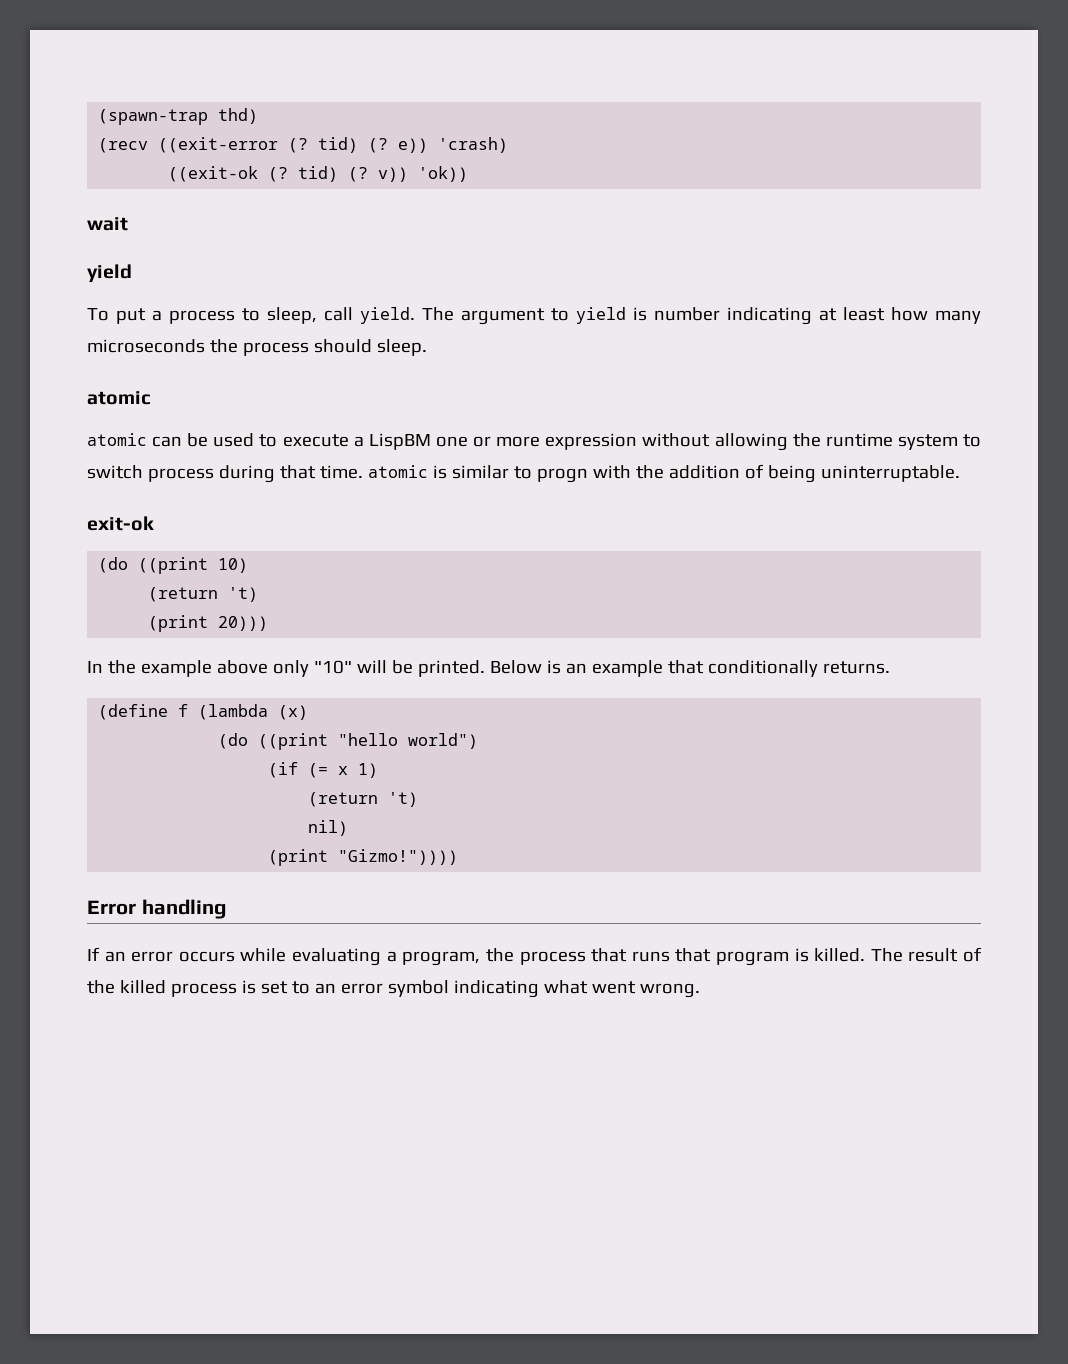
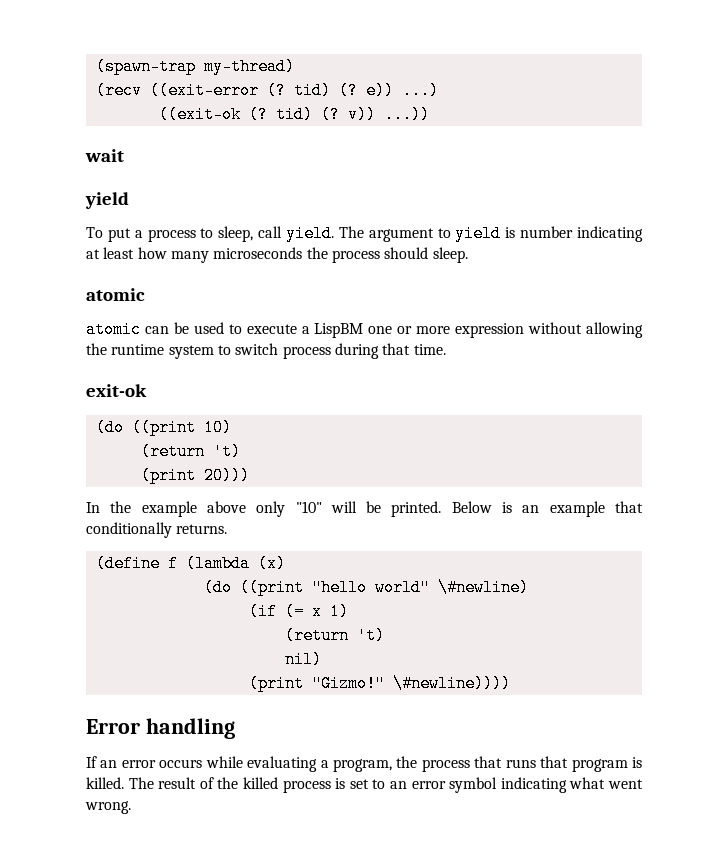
- (spawn-trap thd)
+ (spawn-trap my-thread)
- (recv ((exit-error (? tid) (? e)) 'crash)
+ (recv ((exit-error (? tid) (? e)) ...)
- ((exit-ok (? tid) (? v)) 'ok))
+ ((exit-ok (? tid) (? v)) ...))
- atomic can be used to execute a LispBM one or more expression without allowing the runtime system to switch process during that time. atomic is similar to progn with the addition of being uninterruptable.
+ atomic can be used to execute a LispBM one or more expression without allowing the runtime system to switch process during that time.
- (do ((print "hello world")
+ (do ((print "hello world" \#newline)
- (print "Gizmo!"))))
+ (print "Gizmo!" \#newline))))

